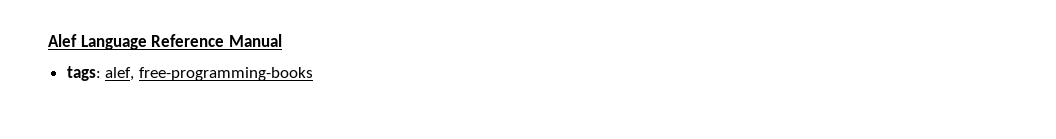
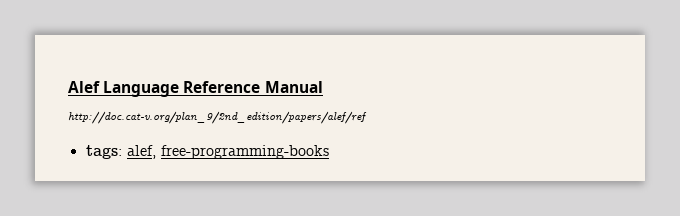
+ http://doc.cat-v.org/plan_9/2nd_edition/papers/alef/ref

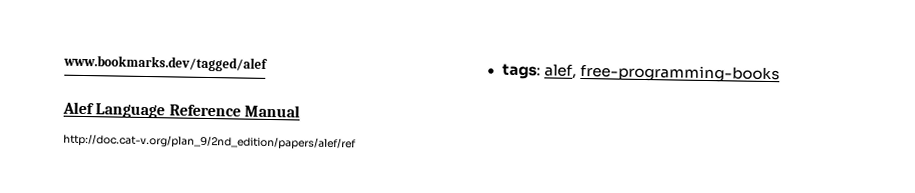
+ www.bookmarks.dev/tagged/alef

